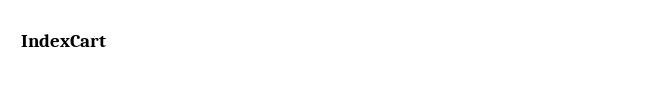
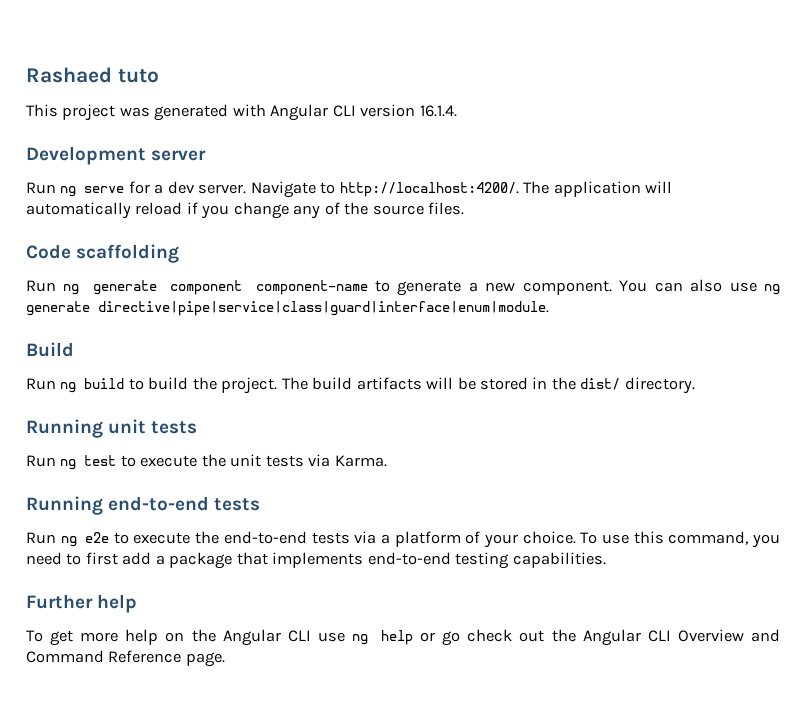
- IndexCart
+ Rashaed tuto
+ This project was generated with Angular CLI version 16.1.4.
+ Development server
+ Run ng serve for a dev server. Navigate to http://localhost:4200/. The application will automatically reload if you change any of the source files.
+ Code scaffolding
+ Run ng generate component component-name to generate a new component. You can also use ng generate directive|pipe|service|class|guard|interface|enum|module.
+ Build
+ Run ng build to build the project. The build artifacts will be stored in the dist/ directory.
+ Running unit tests
+ Run ng test to execute the unit tests via Karma.
+ Running end-to-end tests
+ Run ng e2e to execute the end-to-end tests via a platform of your choice. To use this command, you need to first add a package that implements end-to-end testing capabilities.
+ Further help
+ To get more help on the Angular CLI use ng help or go check out the Angular CLI Overview and Command Reference page.

